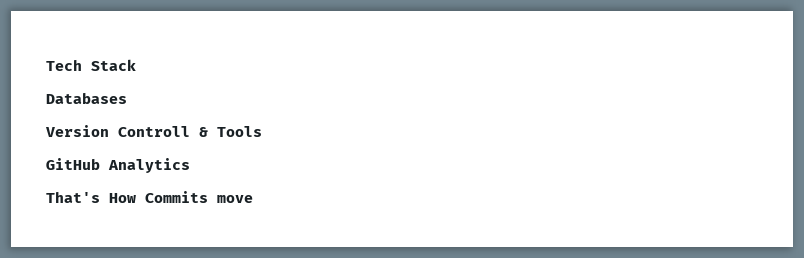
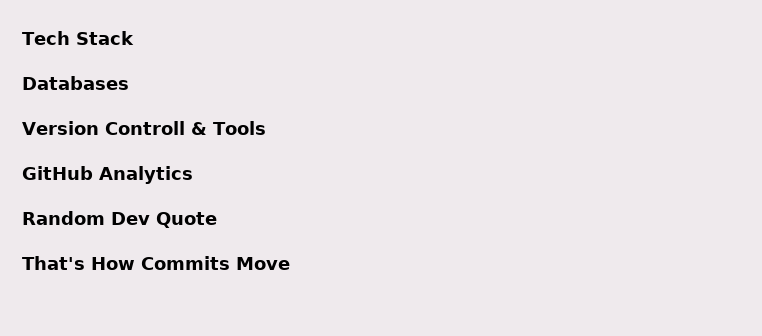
+ Random Dev Quote
- That's How Commits move
+ That's How Commits Move

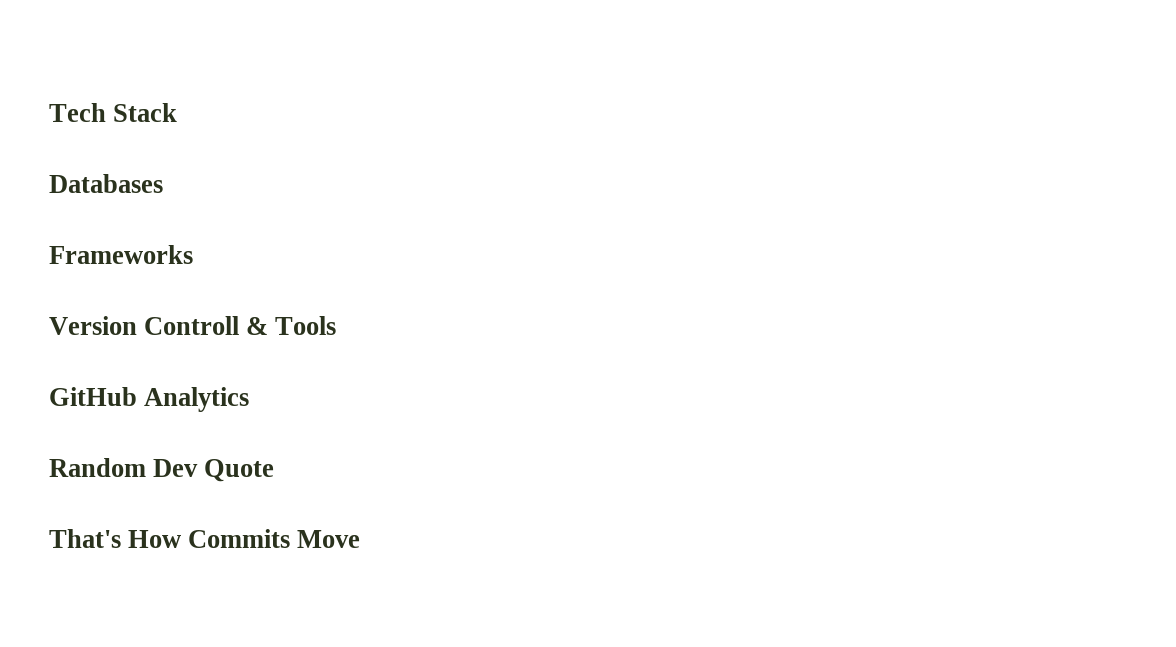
+ Frameworks

